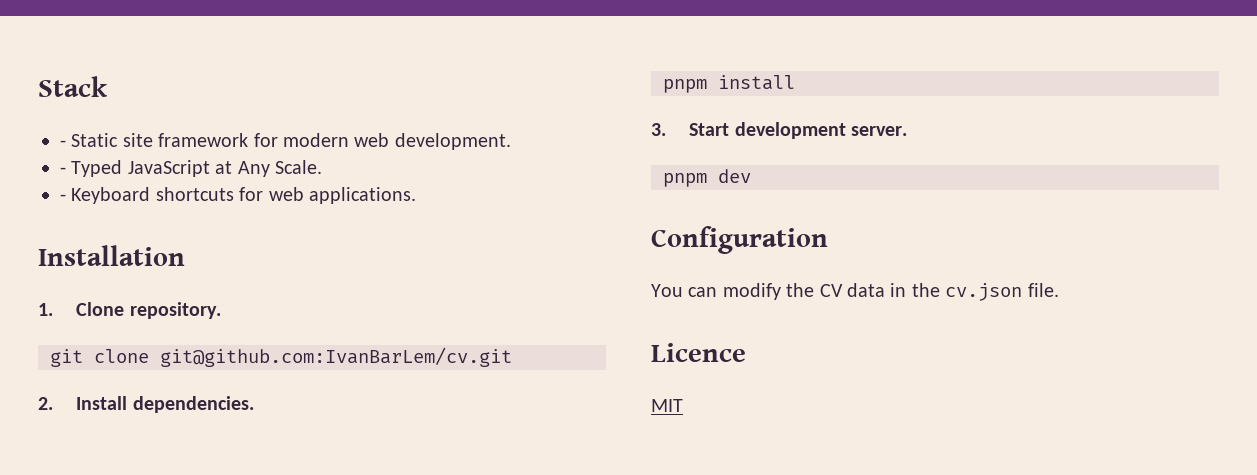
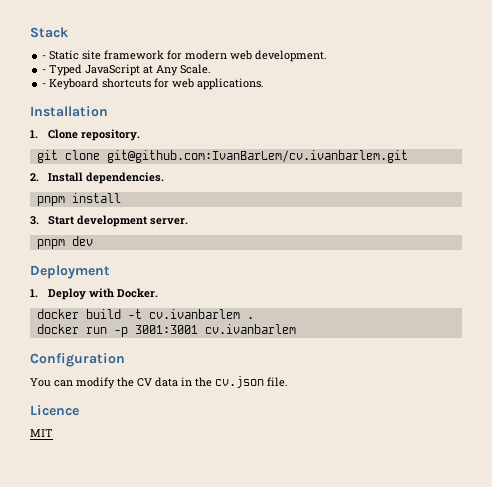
- git clone git@github.com:IvanBarLem/cv.git
+ git clone git@github.com:IvanBarLem/cv.ivanbarlem.git
+ Deployment
+ 1. Deploy with Docker.
+ docker build -t cv.ivanbarlem .
+ docker run -p 3001:3001 cv.ivanbarlem

